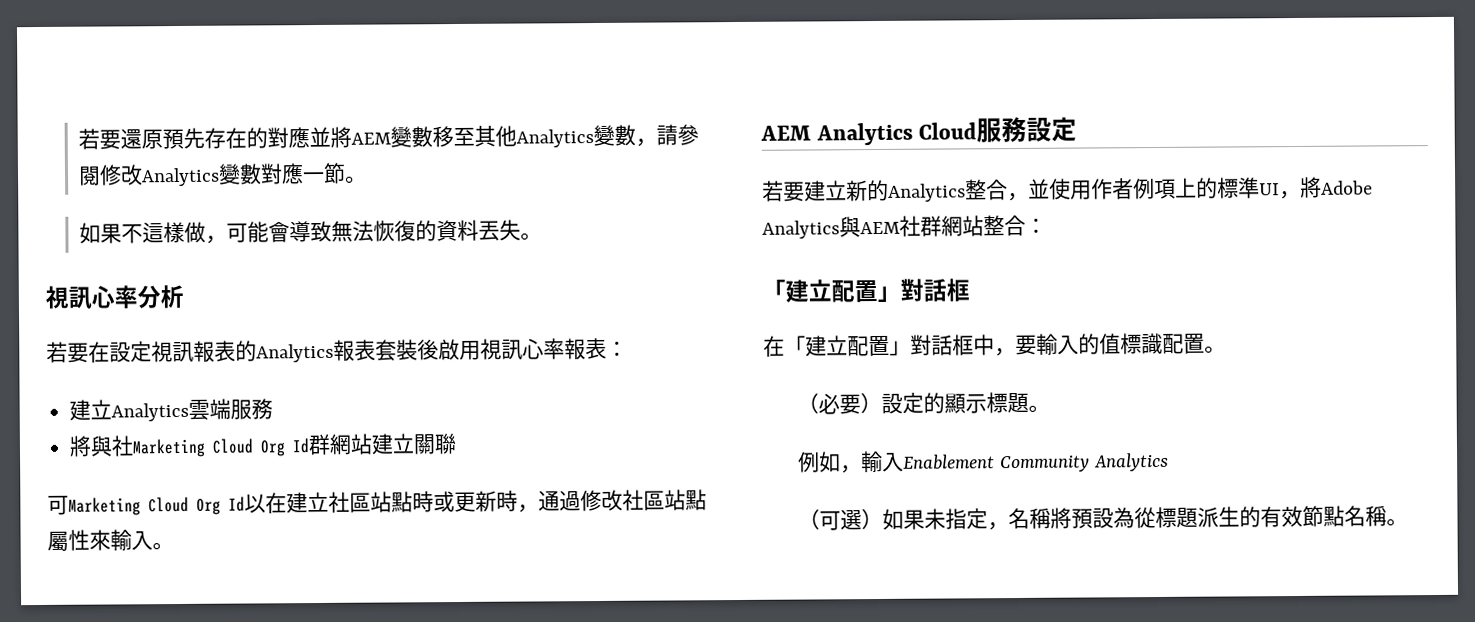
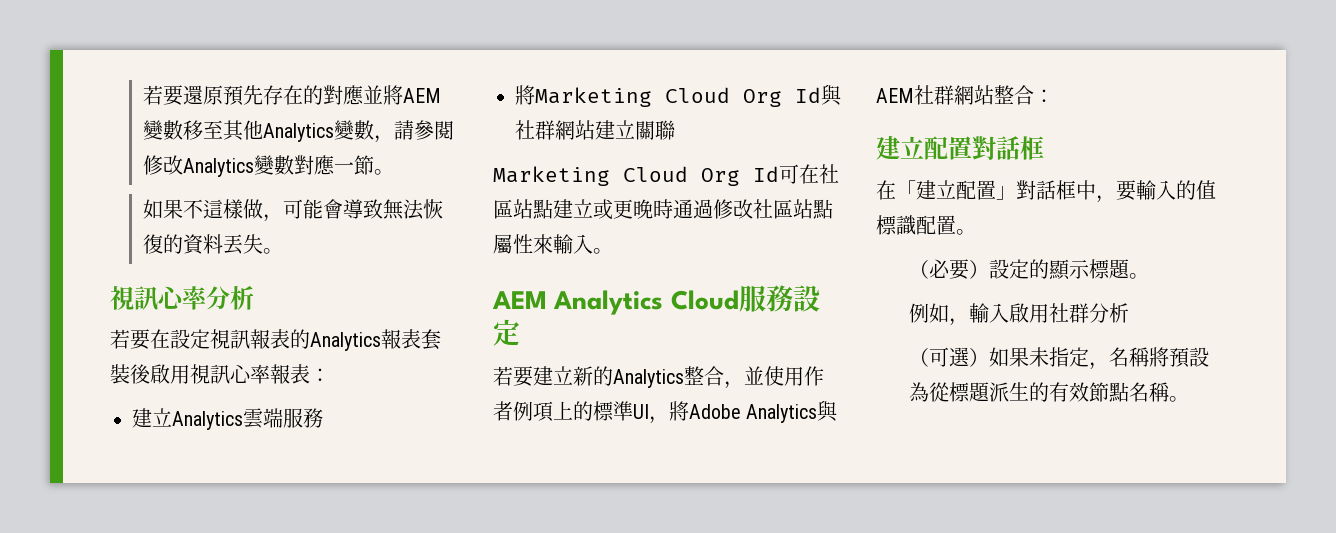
- 將與社Marketing Cloud Org Id群網站建立關聯
+ 將Marketing Cloud Org Id與社群網站建立關聯
- 可Marketing Cloud Org Id以在建立社區站點時或更新時，通過修改社區站點屬性來輸入。
+ Marketing Cloud Org Id可在社區站點建立或更晚時通過修改社區站點屬性來輸入。
  若要建立新的Analytics整合，並使用作者例項上的標準UI，將Adobe Analytics與AEM社群網站整合：
- 「建立配置」對話框
+ 建立配置對話框
- 例如，輸入Enablement Community Analytics
+ 例如，輸入啟用社群分析

